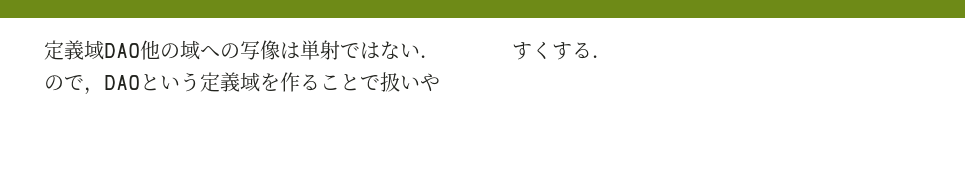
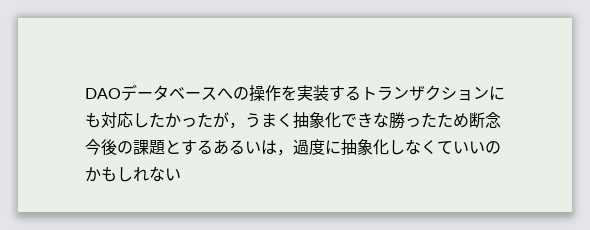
- 定義域DAO他の域への写像は単射ではない．ので，DAOという定義域を作ることで扱いやすくする．
+ DAOデータベースへの操作を実装するトランザクションにも対応したかったが，うまく抽象化できな勝ったため断念今後の課題とするあるいは，過度に抽象化しなくていいのかもしれない

